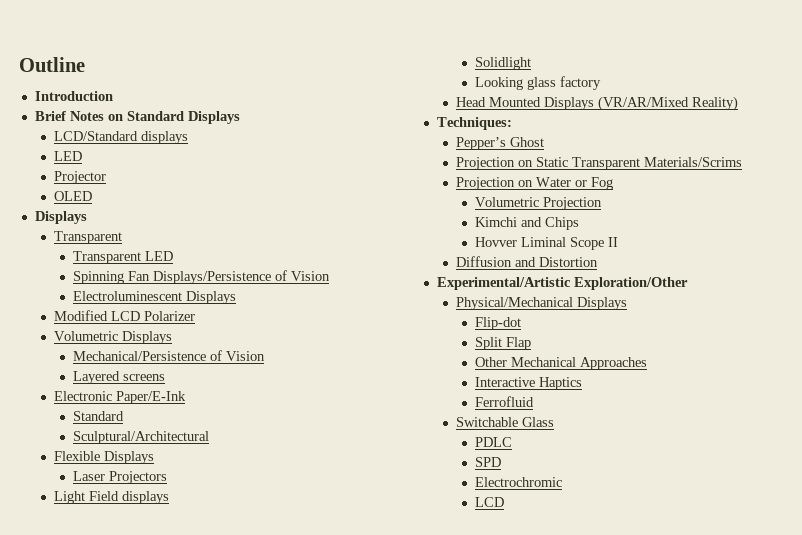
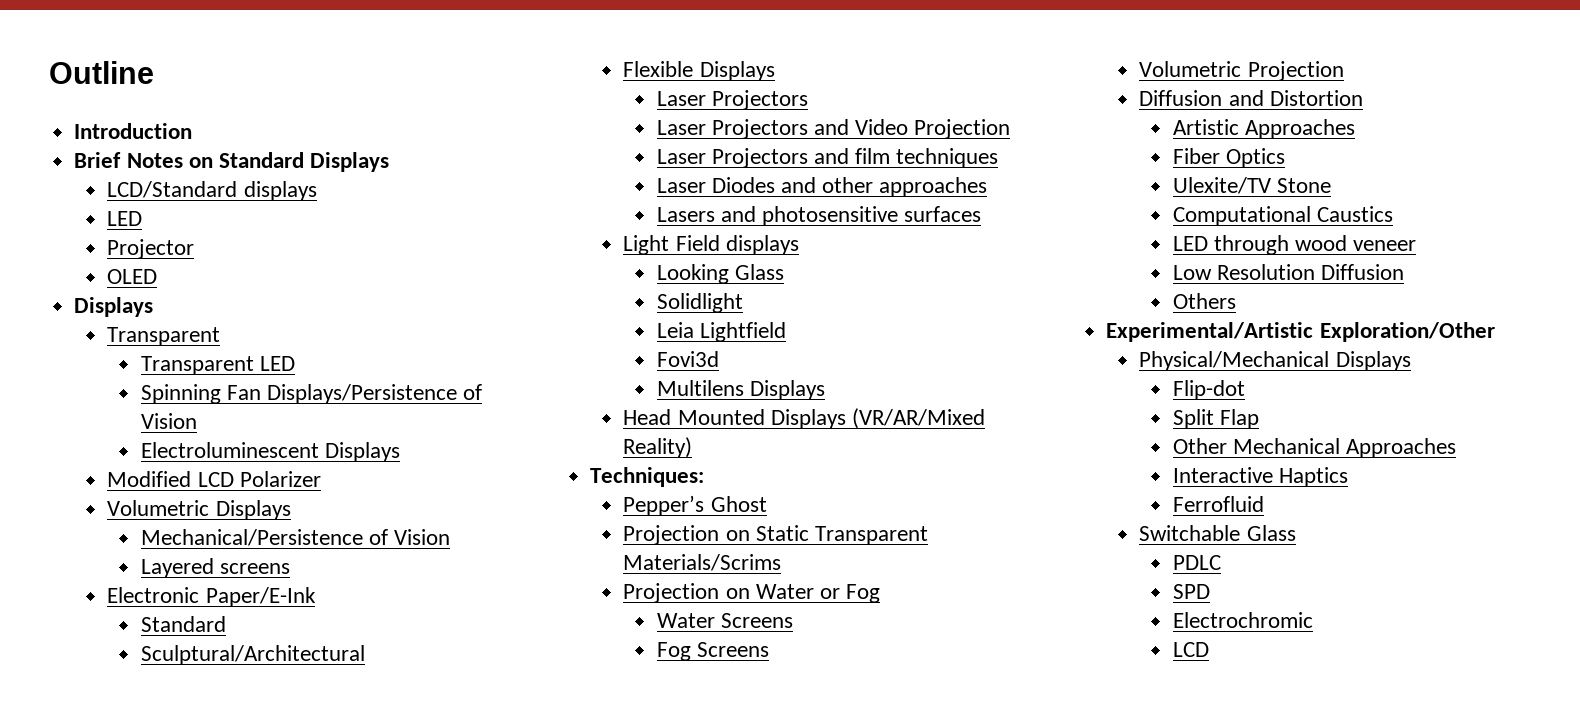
+ Laser Projectors and Video Projection
+ Laser Projectors and film techniques
+ Laser Diodes and other approaches
+ Lasers and photosensitive surfaces
+ Looking Glass
- Looking glass factory
+ Leia Lightfield
+ Fovi3d
+ Multilens Displays
+ Water Screens
+ Fog Screens
  Volumetric Projection
- Kimchi and Chips
- Hovver Liminal Scope II
  Diffusion and Distortion
+ Artistic Approaches
+ Fiber Optics
+ Ulexite/TV Stone
+ Computational Caustics
+ LED through wood veneer
+ Low Resolution Diffusion
+ Others

